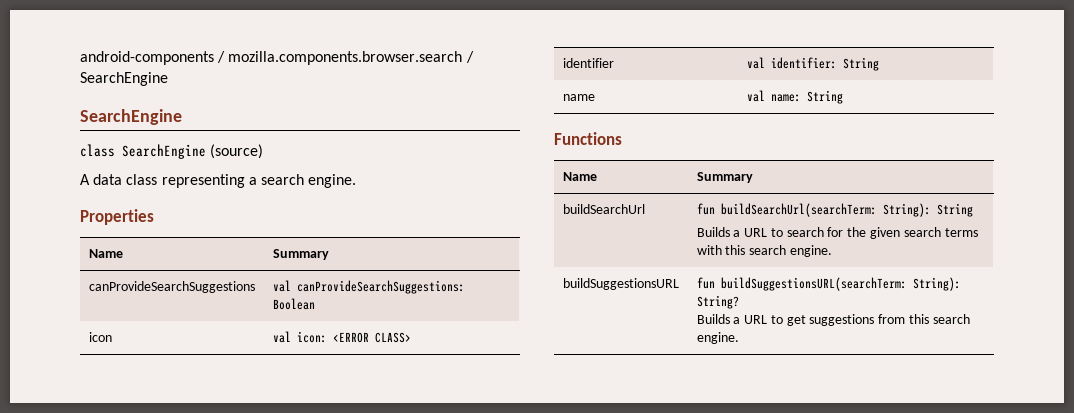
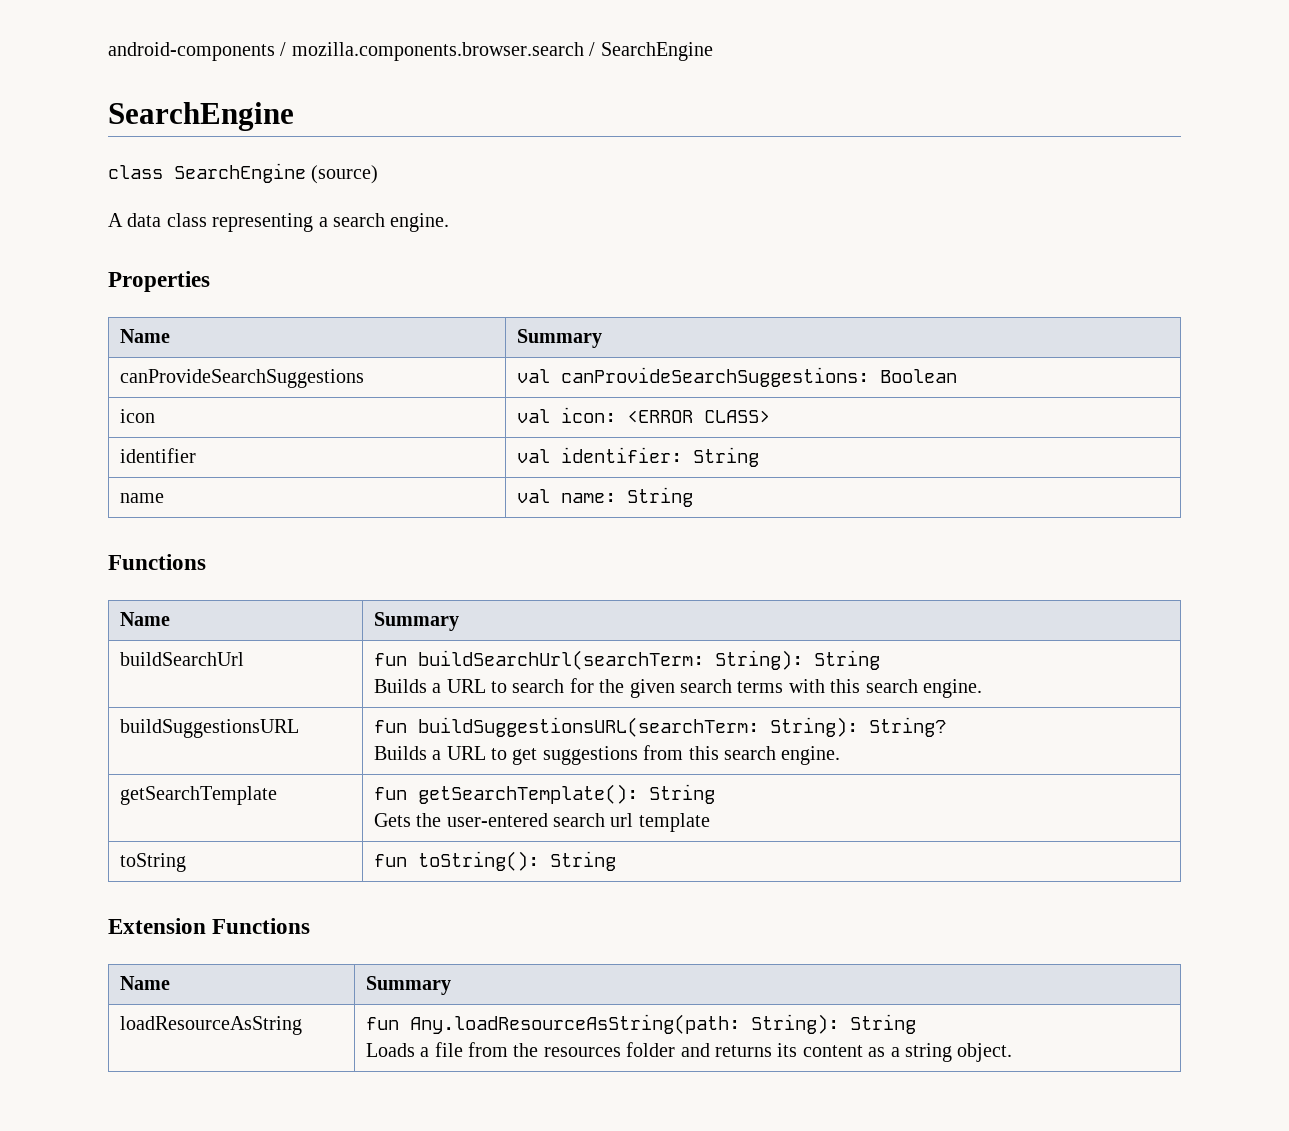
+ getSearchTemplate | fun getSearchTemplate(): String
+ Gets the user-entered search url template
+ toString | fun toString(): String
+ Extension Functions
+ Name | Summary
+ loadResourceAsString | fun Any.loadResourceAsString(path: String): String
+ Loads a file from the resources folder and returns its content as a string object.

